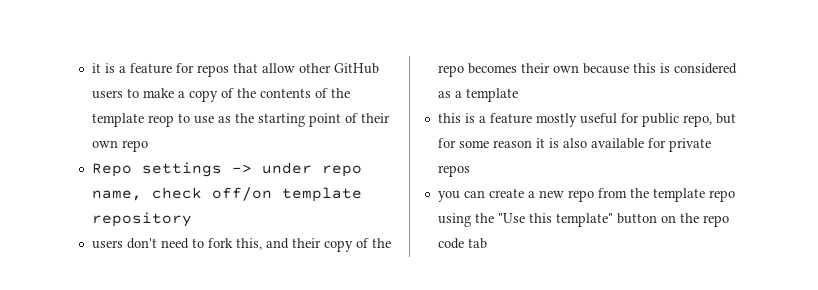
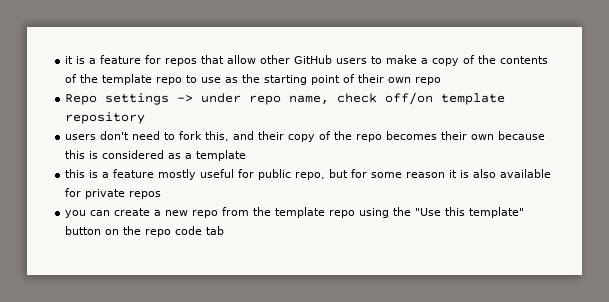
- it is a feature for repos that allow other GitHub users to make a copy of the contents of the template reop to use as the starting point of their own repo
+ it is a feature for repos that allow other GitHub users to make a copy of the contents of the template repo to use as the starting point of their own repo

